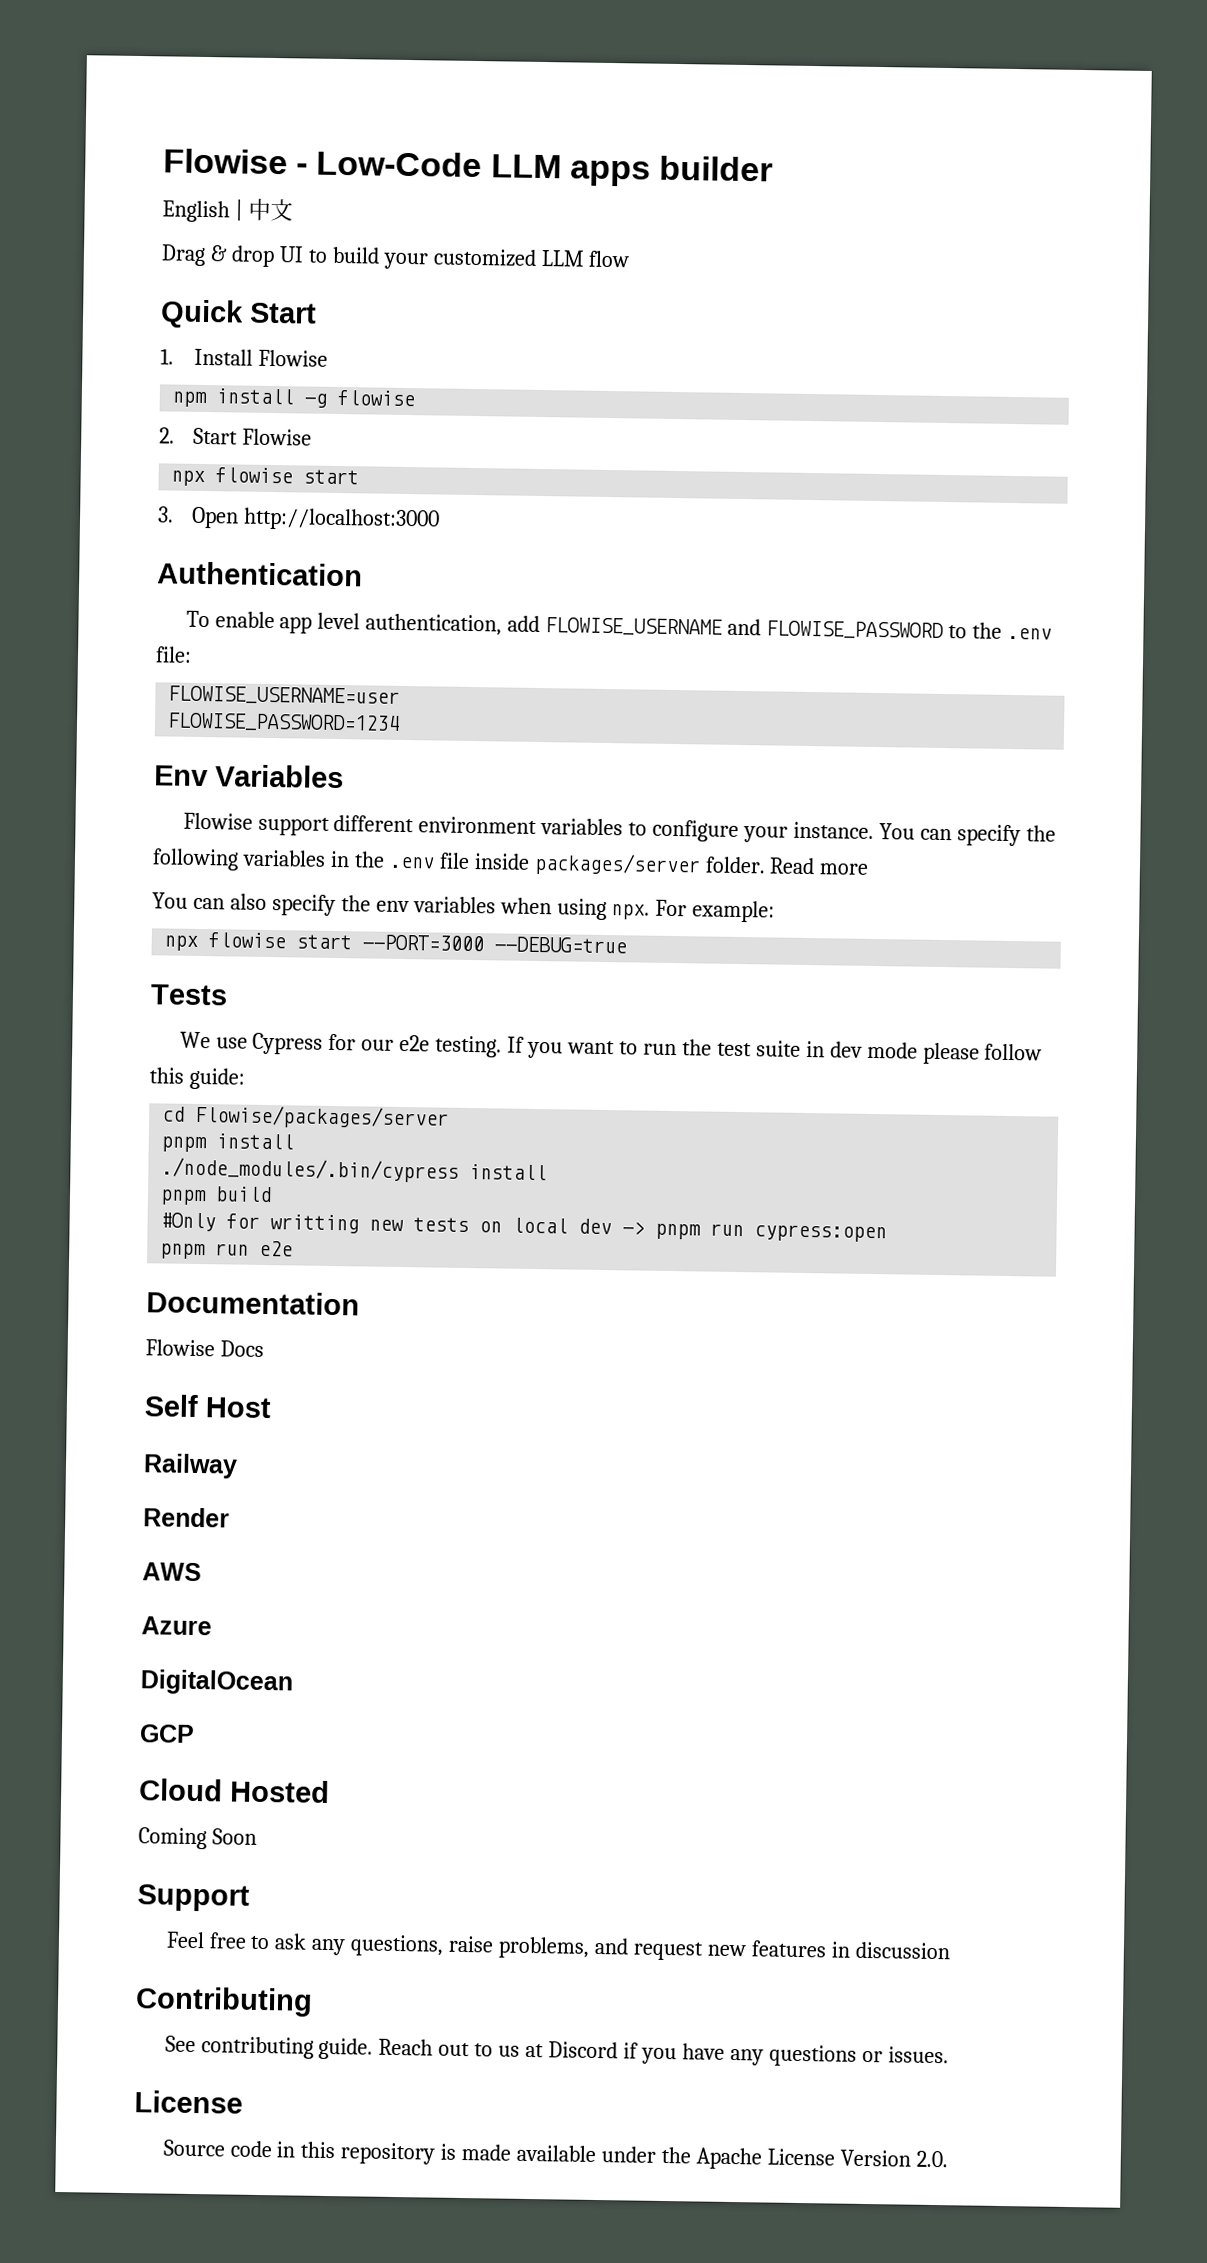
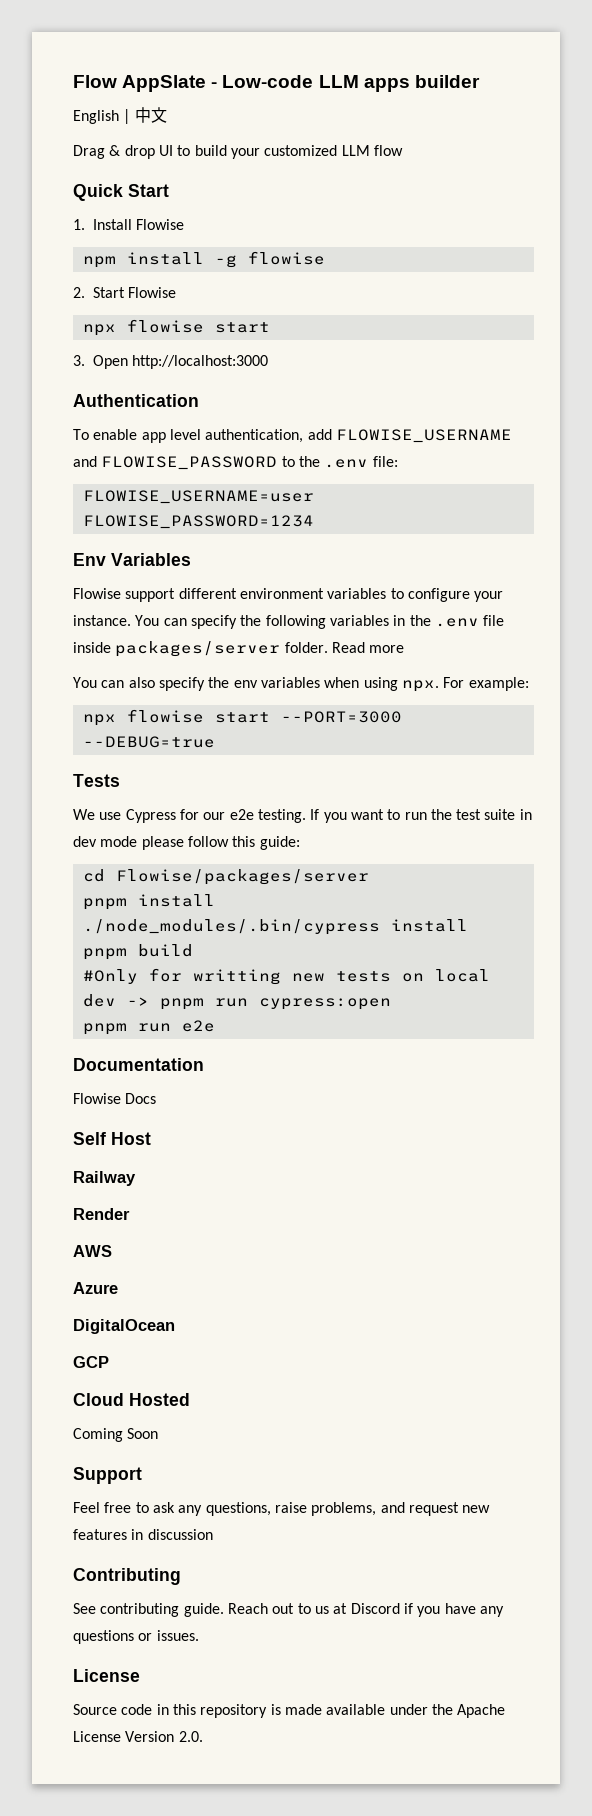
- Flowise - Low-Code LLM apps builder
+ Flow AppSlate - Low-code LLM apps builder

